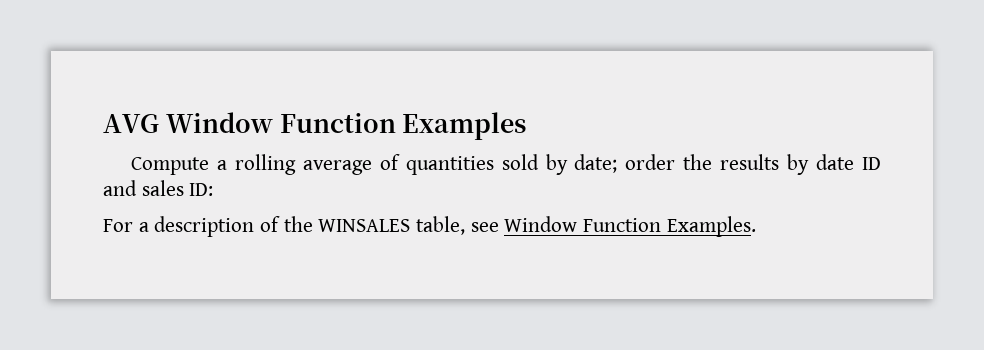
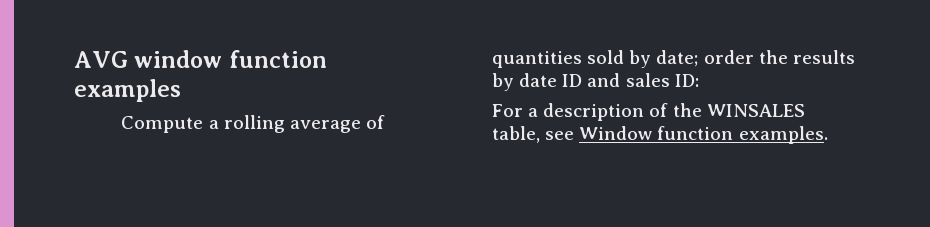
- AVG Window Function Examples
+ AVG window function examples
- For a description of the WINSALES table, see Window Function Examples.
+ For a description of the WINSALES table, see Window function examples.

